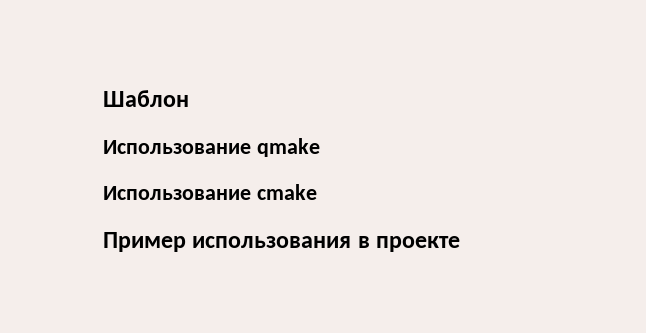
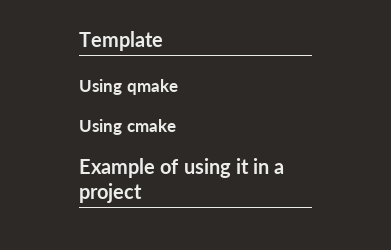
- Шаблон
- Использование qmake
+ Template
+ Using qmake
- Использование cmake
+ Using cmake
- Пример использования в проекте
+ Example of using it in a project

